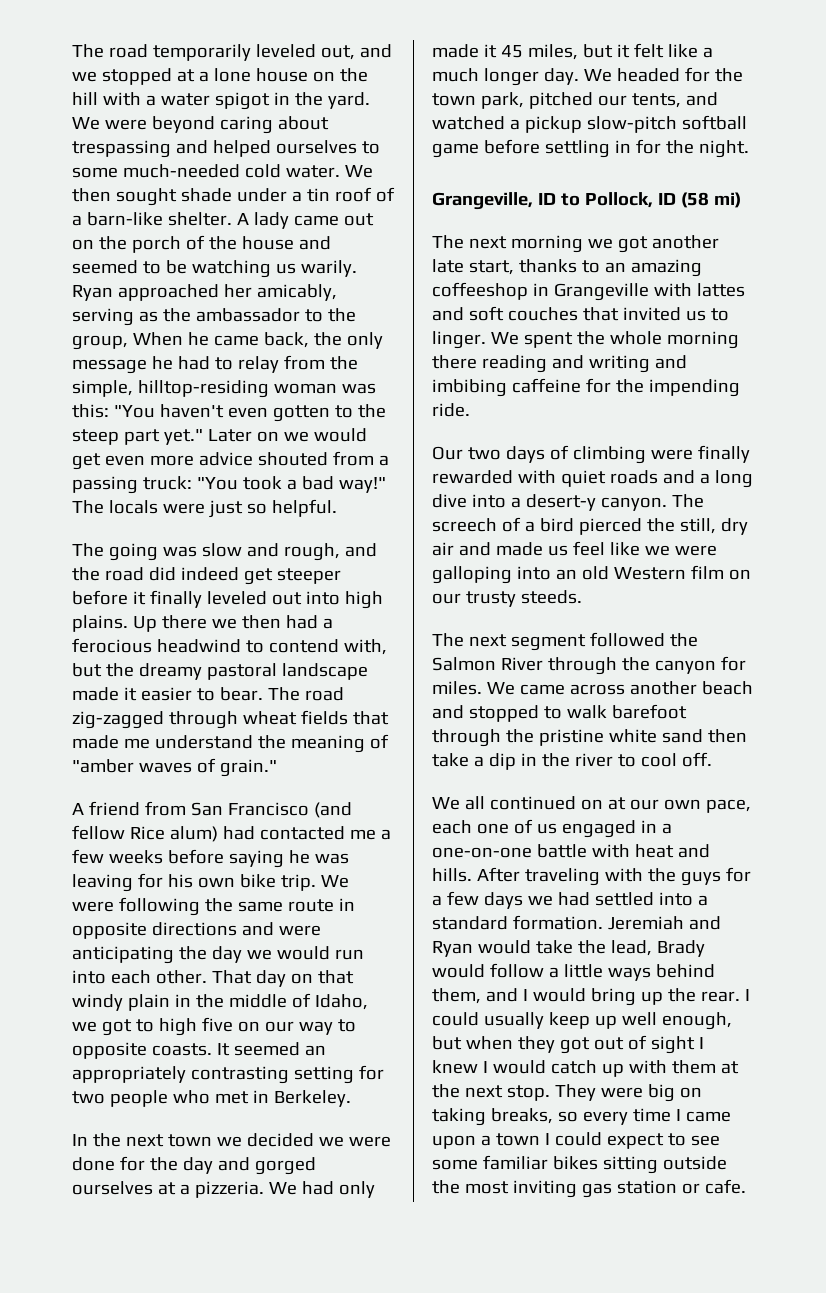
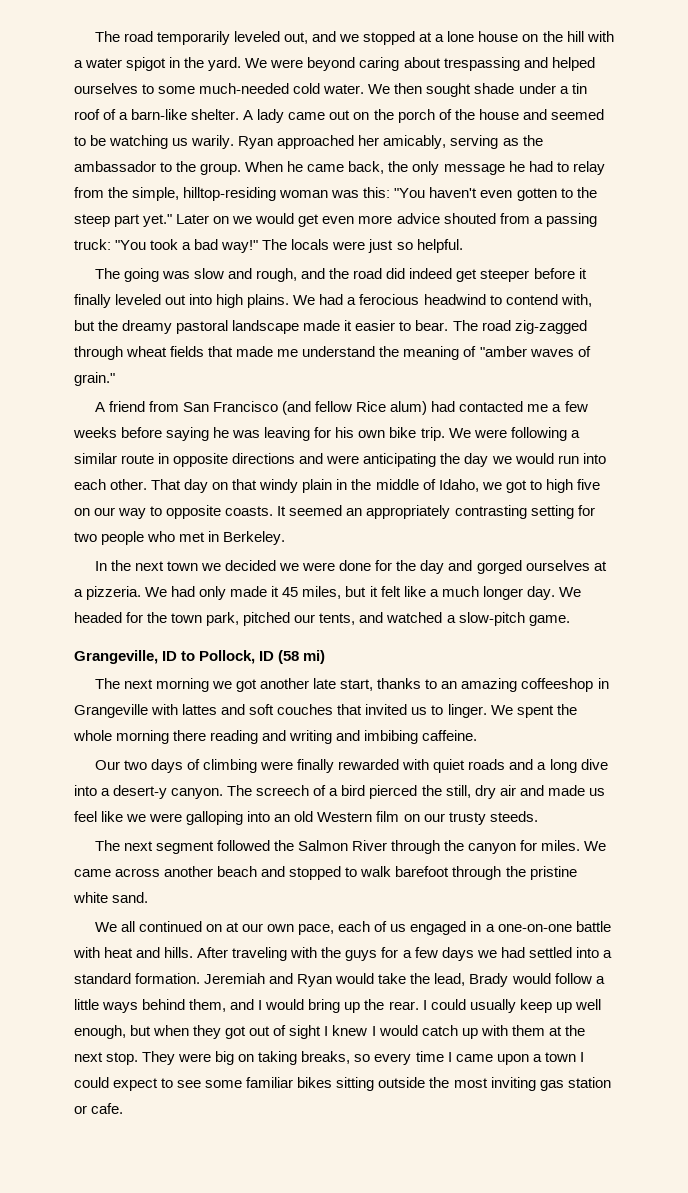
- Ryan approached her amicably, serving as the ambassador to the group, When he came back, the only message he had to relay from the simple, hilltop-residing woman was this: "You haven't even gotten to the steep part yet."
+ Ryan approached her amicably, serving as the ambassador to the group. When he came back, the only message he had to relay from the simple, hilltop-residing woman was this: "You haven't even gotten to the steep part yet."
- Up there we then had a ferocious headwind to contend with, but the dreamy pastoral landscape made it easier to bear.
+ We had a ferocious headwind to contend with, but the dreamy pastoral landscape made it easier to bear.
- We were following the same route in opposite directions and were anticipating the day we would run into each other.
+ We were following a similar route in opposite directions and were anticipating the day we would run into each other.
- We headed for the town park, pitched our tents, and watched a pickup slow-pitch softball game before settling in for the night.
+ We headed for the town park, pitched our tents, and watched a slow-pitch game.
- We spent the whole morning there reading and writing and imbibing caffeine for the impending ride.
+ We spent the whole morning there reading and writing and imbibing caffeine.
- We came across another beach and stopped to walk barefoot through the pristine white sand then take a dip in the river to cool off.
+ We came across another beach and stopped to walk barefoot through the pristine white sand.
- We all continued on at our own pace, each one of us engaged in a one-on-one battle with heat and hills.
+ We all continued on at our own pace, each of us engaged in a one-on-one battle with heat and hills.

